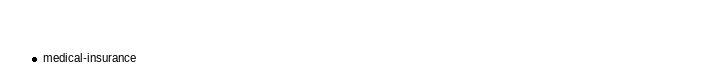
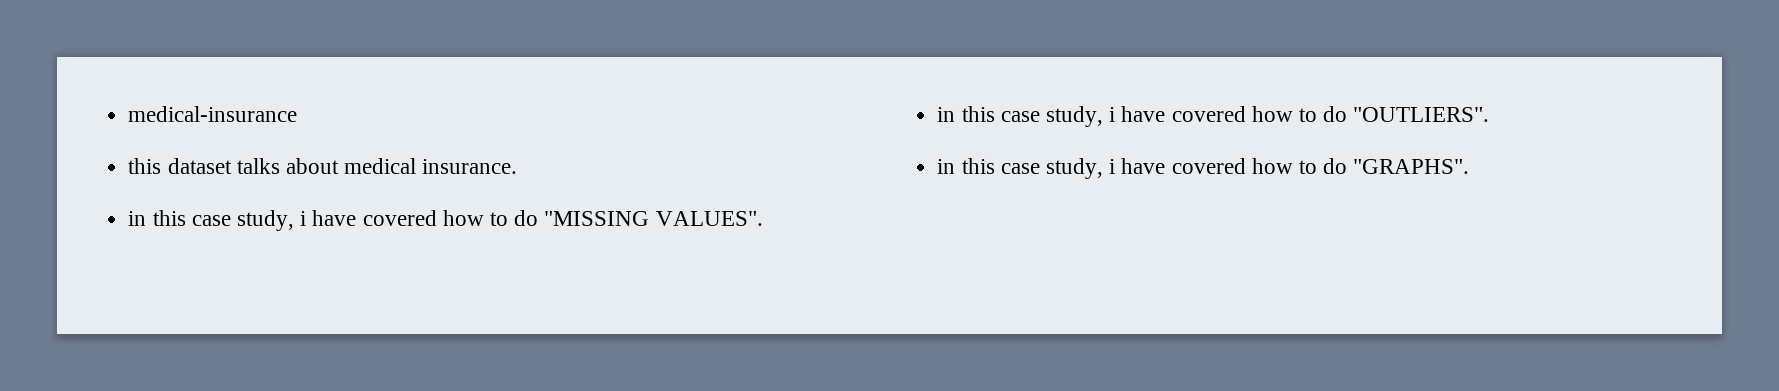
+ this dataset talks about medical insurance.
+ in this case study, i have covered how to do "MISSING VALUES".
+ in this case study, i have covered how to do "OUTLIERS".
+ in this case study, i have covered how to do "GRAPHS".

